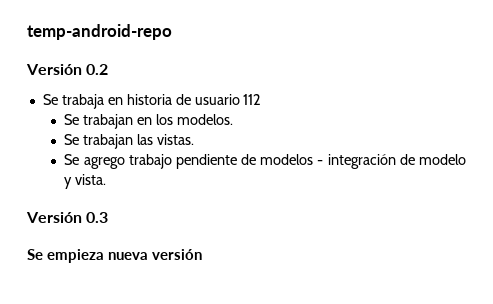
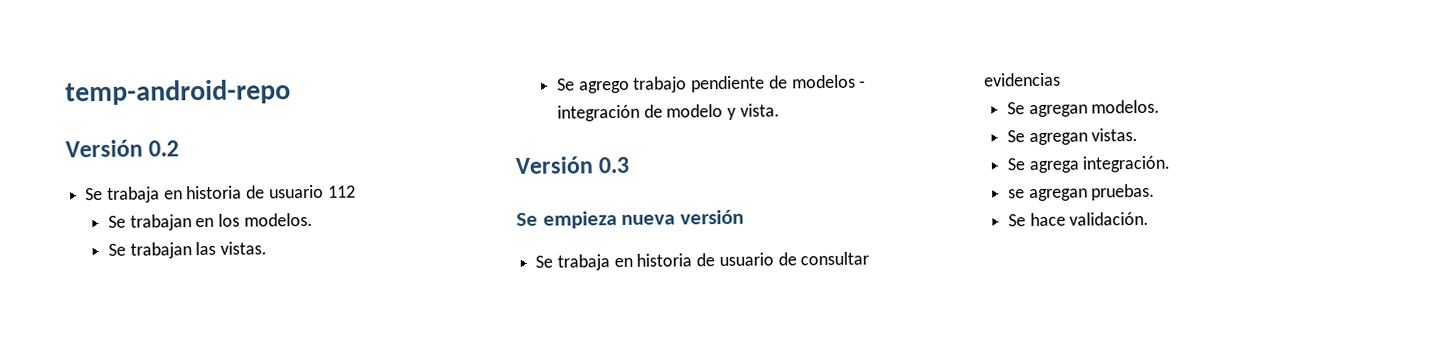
+ Se trabaja en historia de usuario de consultar evidencias
+ Se agregan modelos.
+ Se agregan vistas.
+ Se agrega integración.
+ se agregan pruebas.
+ Se hace validación.

